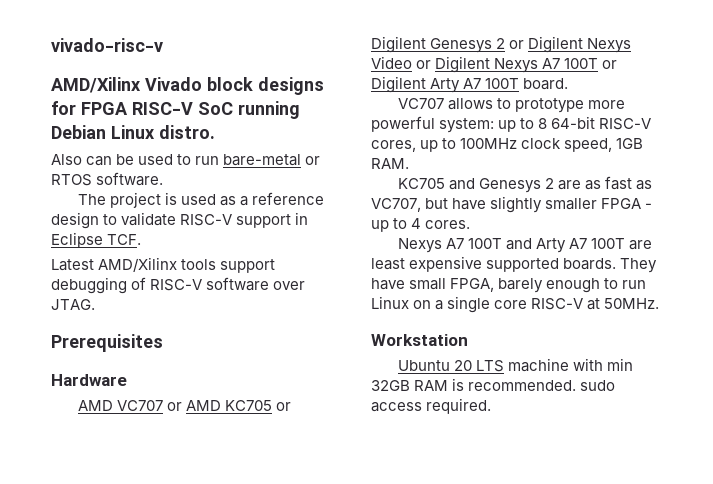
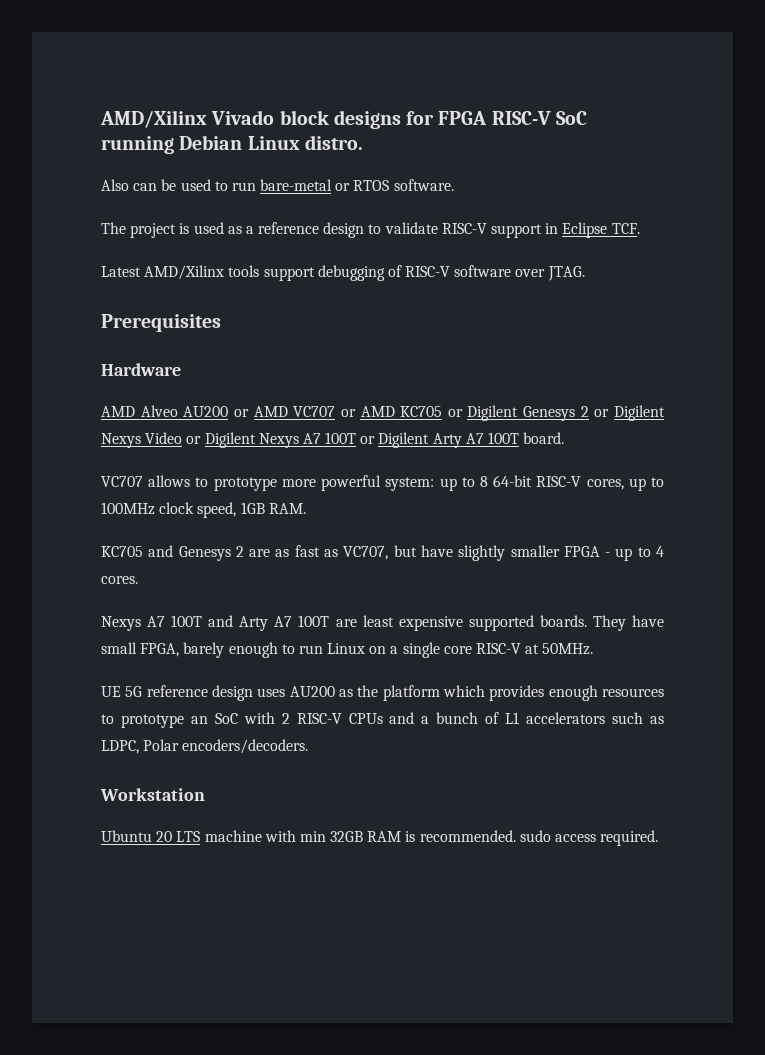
- vivado-risc-v
- AMD VC707 or AMD KC705 or Digilent Genesys 2 or Digilent Nexys Video or Digilent Nexys A7 100T or Digilent Arty A7 100T board.
+ AMD Alveo AU200 or AMD VC707 or AMD KC705 or Digilent Genesys 2 or Digilent Nexys Video or Digilent Nexys A7 100T or Digilent Arty A7 100T board.
+ UE 5G reference design uses AU200 as the platform which provides enough resources to prototype an SoC with 2 RISC-V CPUs and a bunch of L1 accelerators such as LDPC, Polar encoders/decoders.

